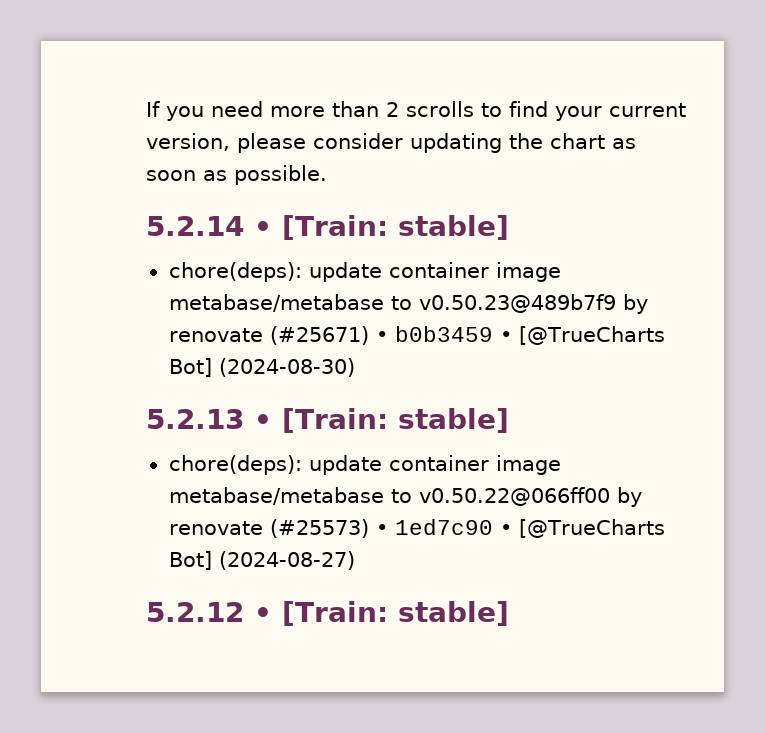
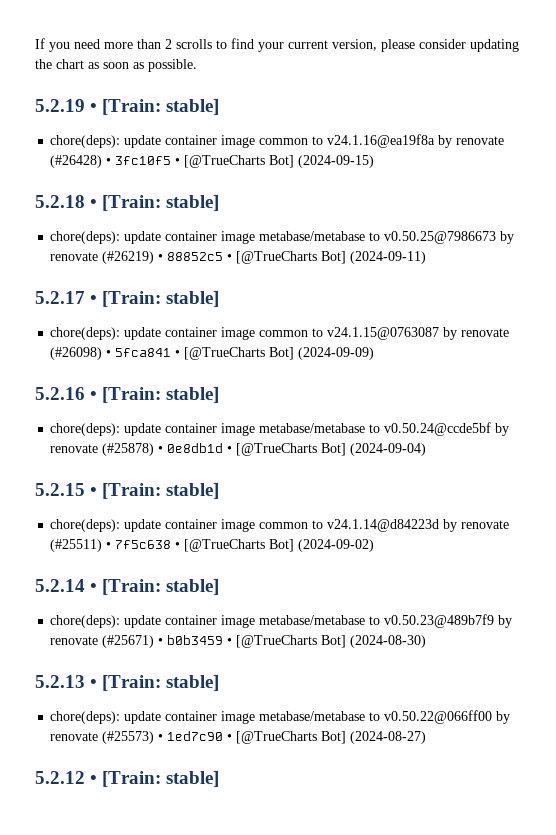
+ 5.2.19 • [Train: stable]
+ chore(deps): update container image common to v24.1.16@ea19f8a by renovate (#26428) • 3fc10f5 • [@TrueCharts Bot] (2024-09-15)
+ 5.2.18 • [Train: stable]
+ chore(deps): update container image metabase/metabase to v0.50.25@7986673 by renovate (#26219) • 88852c5 • [@TrueCharts Bot] (2024-09-11)
+ 5.2.17 • [Train: stable]
+ chore(deps): update container image common to v24.1.15@0763087 by renovate (#26098) • 5fca841 • [@TrueCharts Bot] (2024-09-09)
+ 5.2.16 • [Train: stable]
+ chore(deps): update container image metabase/metabase to v0.50.24@ccde5bf by renovate (#25878) • 0e8db1d • [@TrueCharts Bot] (2024-09-04)
+ 5.2.15 • [Train: stable]
+ chore(deps): update container image common to v24.1.14@d84223d by renovate (#25511) • 7f5c638 • [@TrueCharts Bot] (2024-09-02)

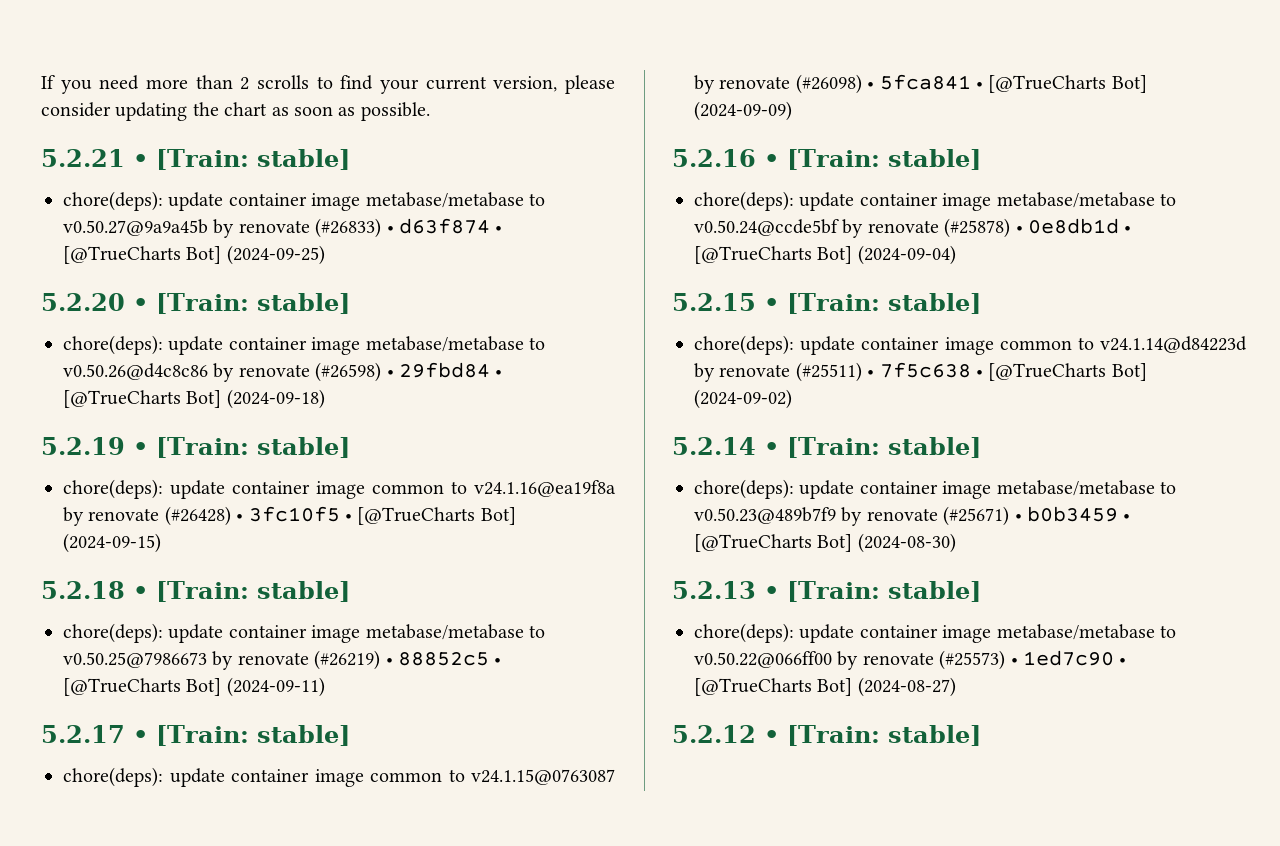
+ 5.2.21 • [Train: stable]
+ chore(deps): update container image metabase/metabase to v0.50.27@9a9a45b by renovate (#26833) • d63f874 • [@TrueCharts Bot] (2024-09-25)
+ 5.2.20 • [Train: stable]
+ chore(deps): update container image metabase/metabase to v0.50.26@d4c8c86 by renovate (#26598) • 29fbd84 • [@TrueCharts Bot] (2024-09-18)

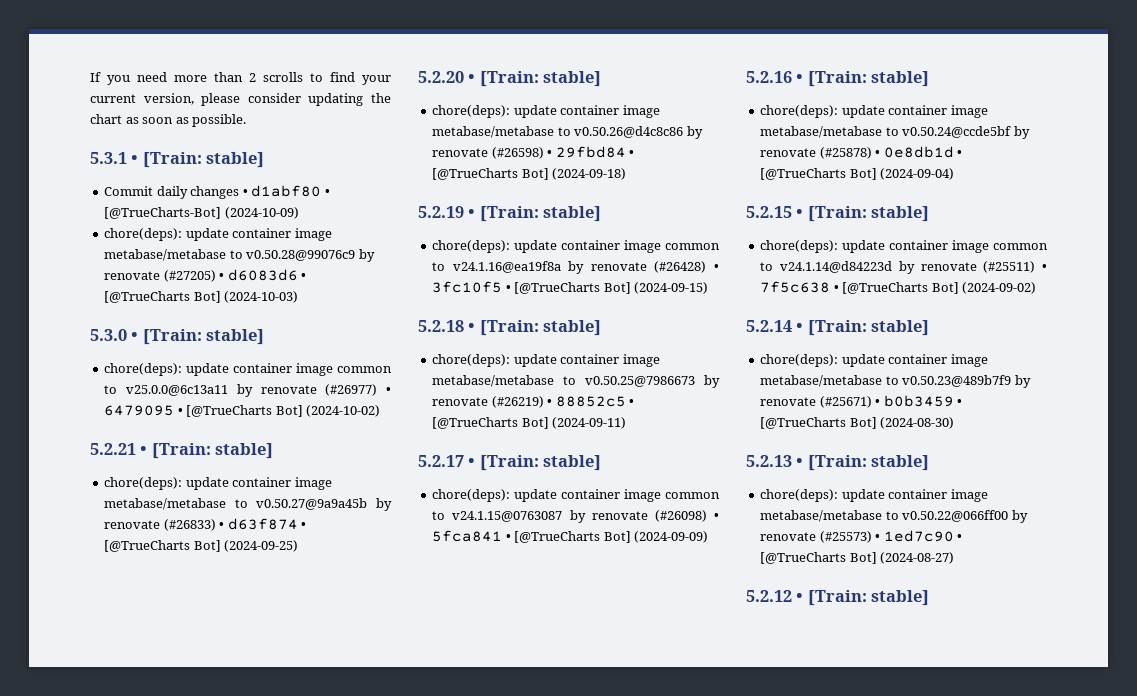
+ 5.3.1 • [Train: stable]
+ Commit daily changes • d1abf80 • [@TrueCharts-Bot] (2024-10-09)
+ chore(deps): update container image metabase/metabase to v0.50.28@99076c9 by renovate (#27205) • d6083d6 • [@TrueCharts Bot] (2024-10-03)
+ 5.3.0 • [Train: stable]
+ chore(deps): update container image common to v25.0.0@6c13a11 by renovate (#26977) • 6479095 • [@TrueCharts Bot] (2024-10-02)

